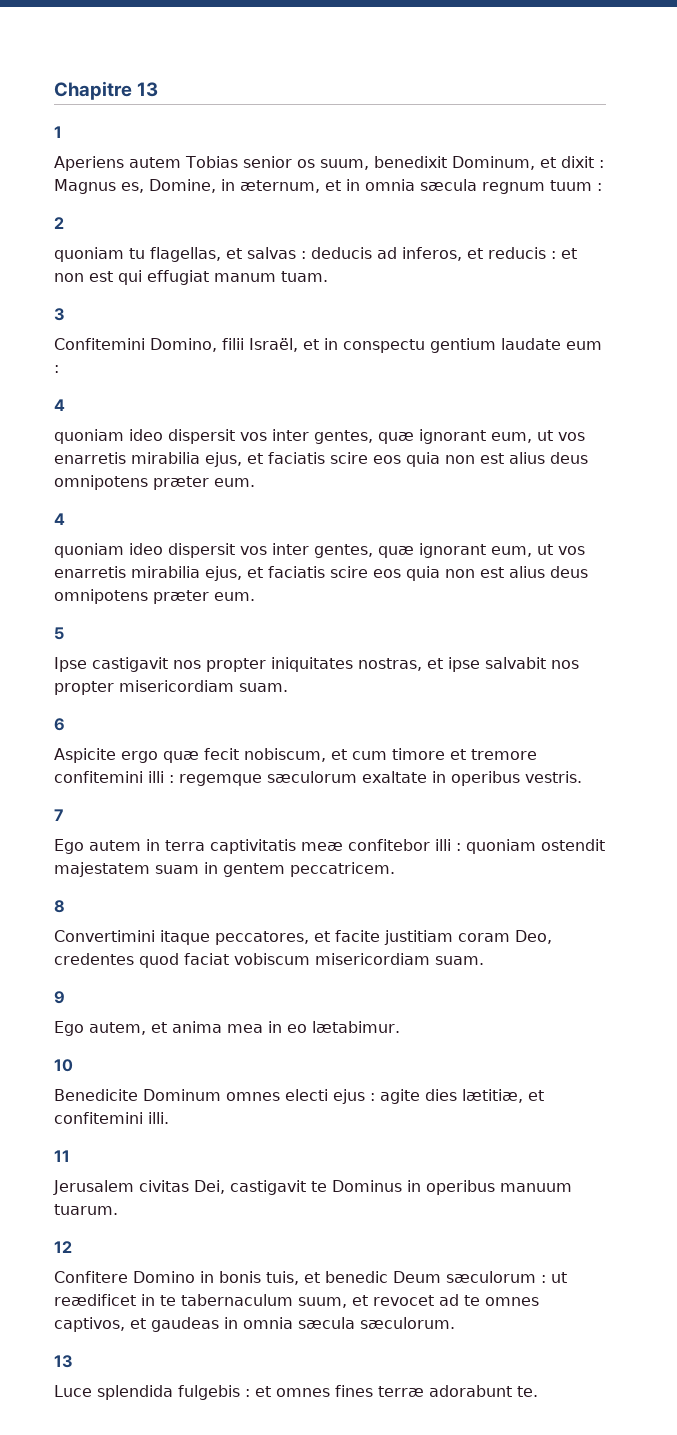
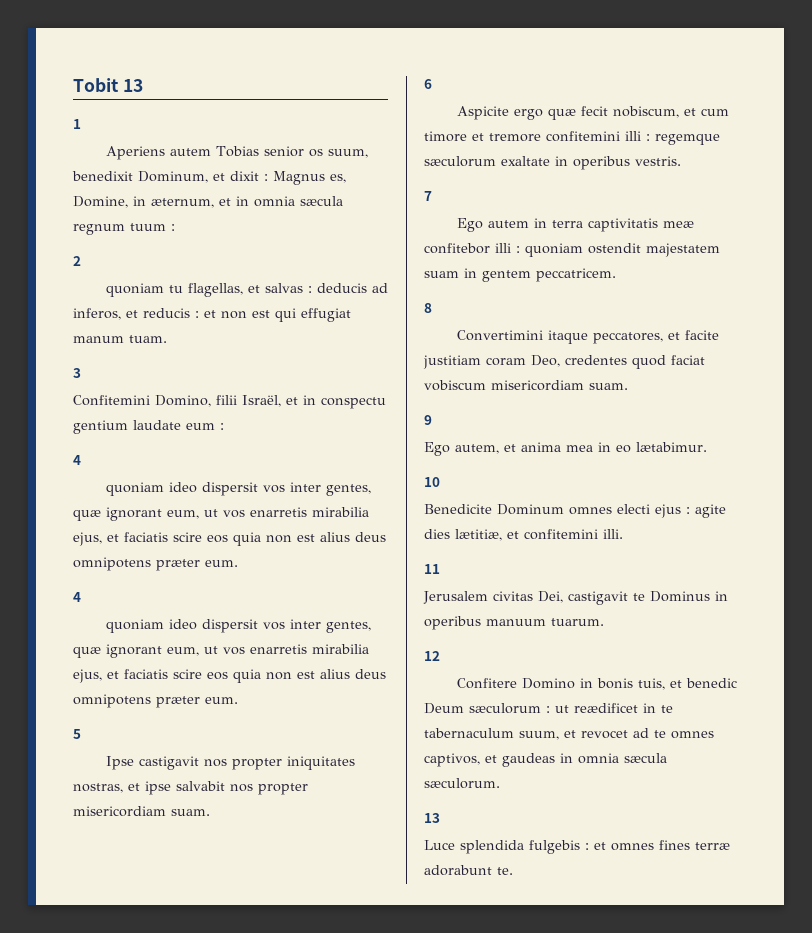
- Chapitre 13
+ Tobit 13

